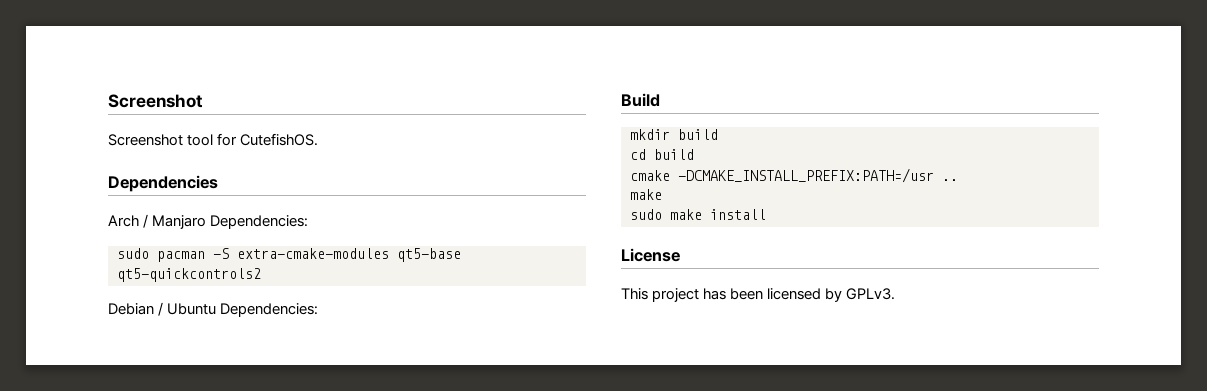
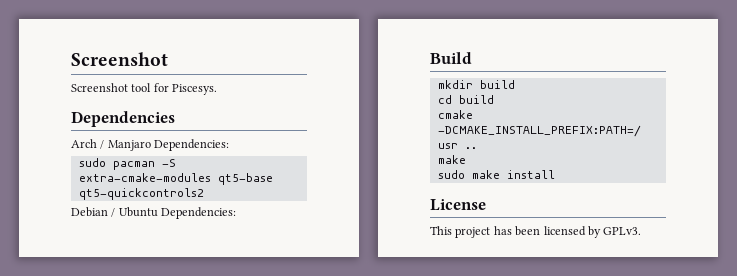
- Screenshot tool for CutefishOS.
+ Screenshot tool for Piscesys.

